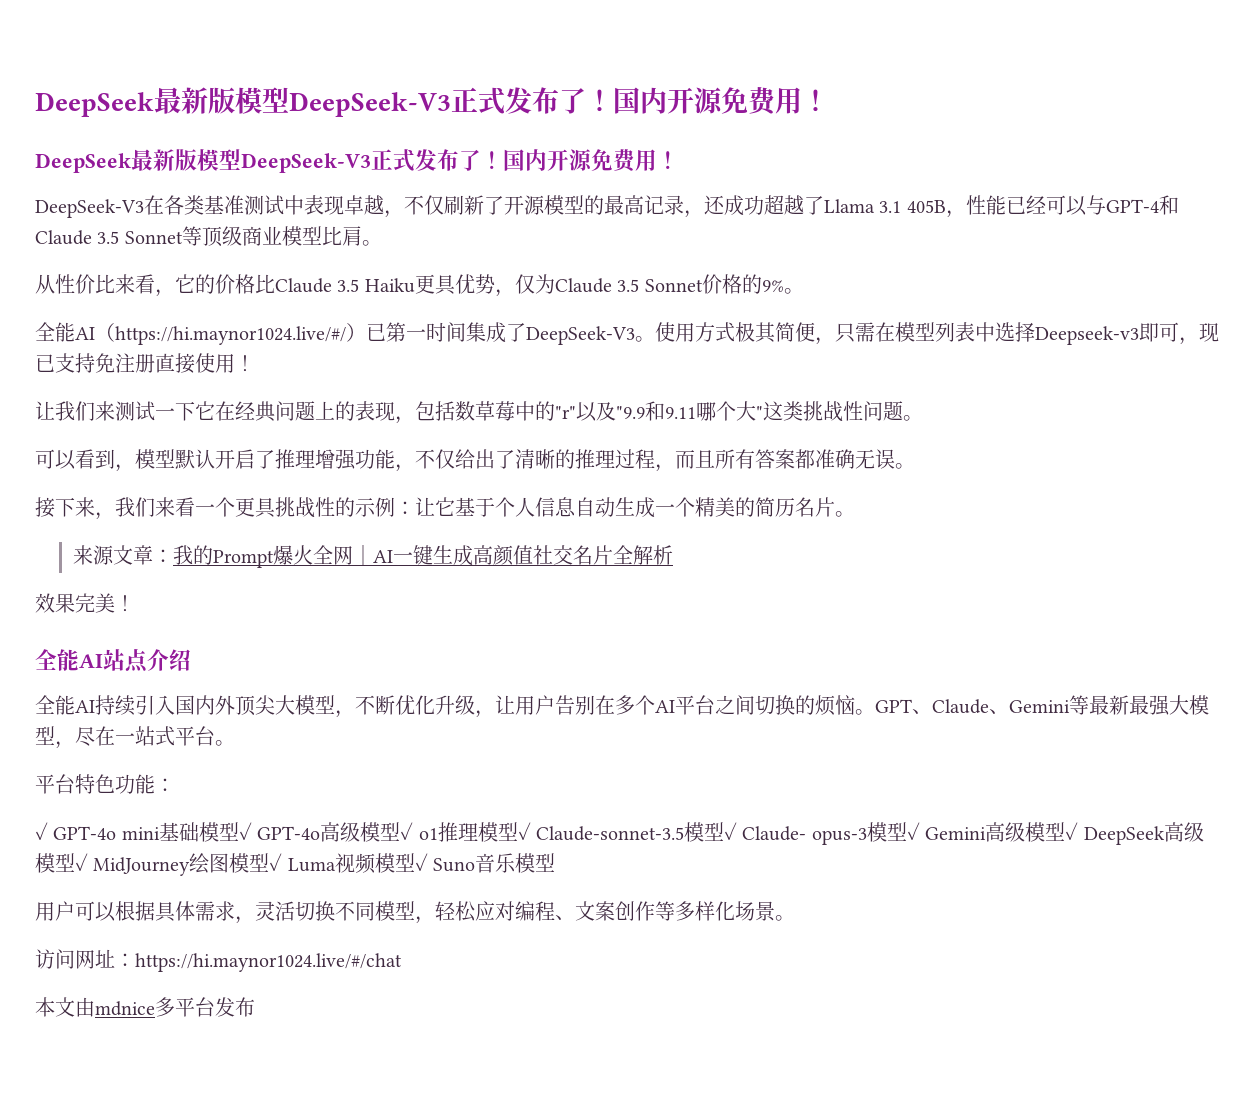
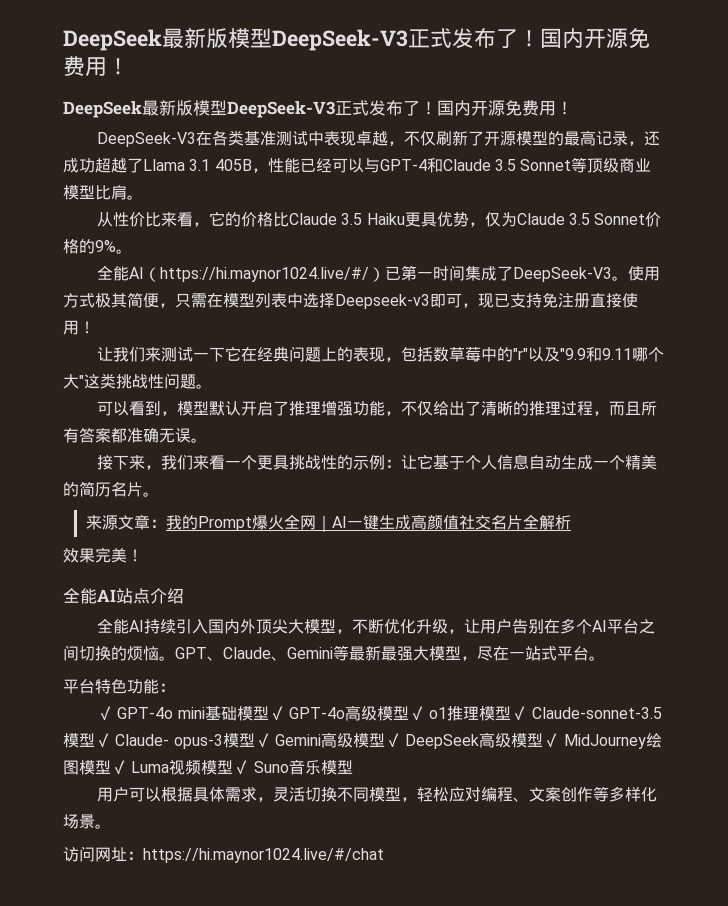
- 本文由mdnice多平台发布

